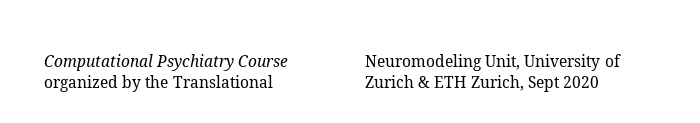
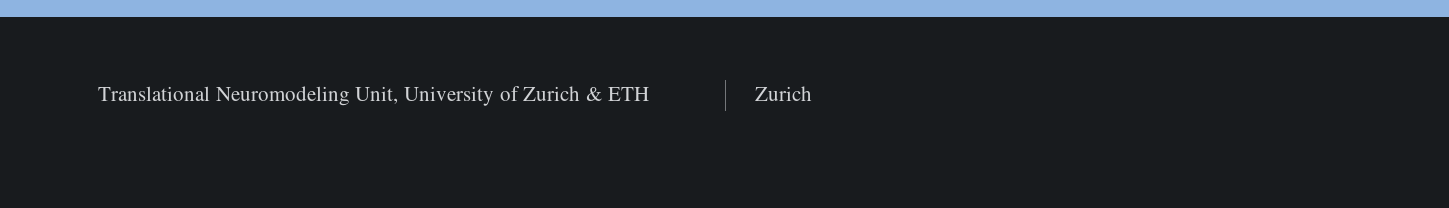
- Computational Psychiatry Course organized by the Translational Neuromodeling Unit, University of Zurich & ETH Zurich, Sept 2020
+ Translational Neuromodeling Unit, University of Zurich & ETH Zurich

